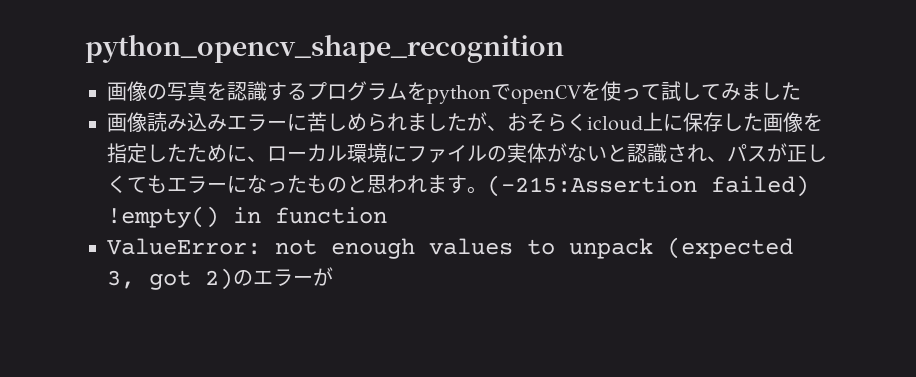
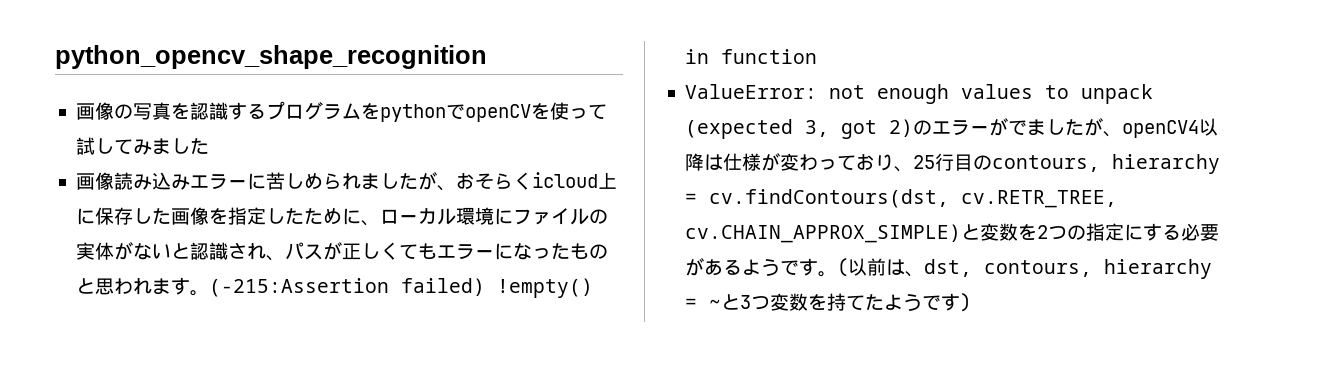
- ValueError: not enough values to unpack (expected 3, got 2)のエラーが
+ ValueError: not enough values to unpack (expected 3, got 2)のエラーがでましたが、openCV4以降は仕様が変わっており、25行目のcontours, hierarchy = cv.findContours(dst, cv.RETR_TREE, cv.CHAIN_APPROX_SIMPLE)と変数を2つの指定にする必要があるようです。(以前は、dst, contours, hierarchy = ~と3つ変数を持てたようです)

